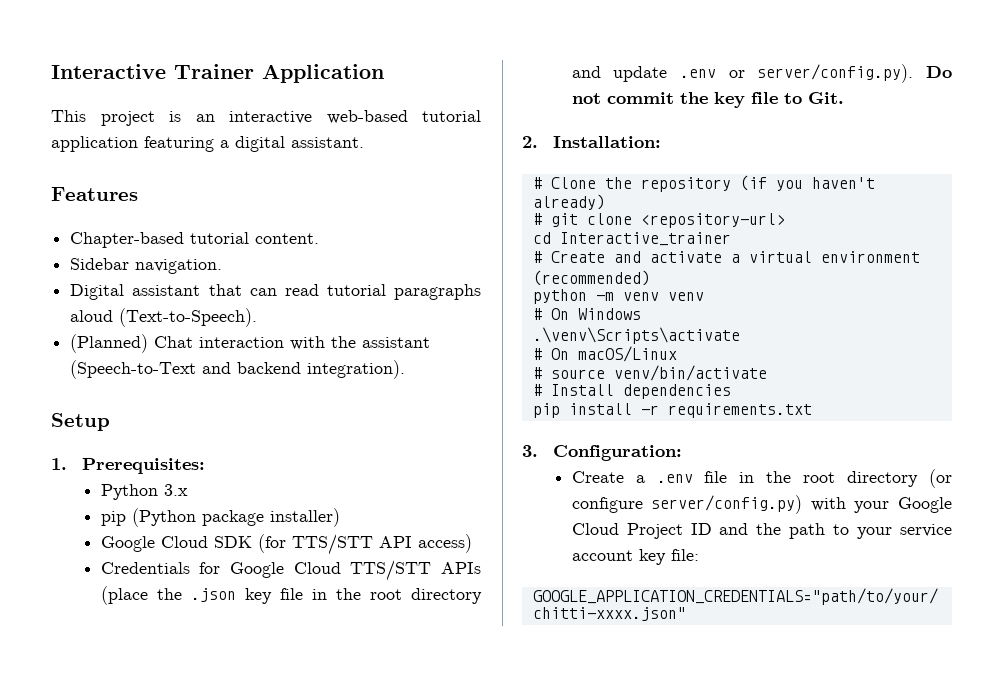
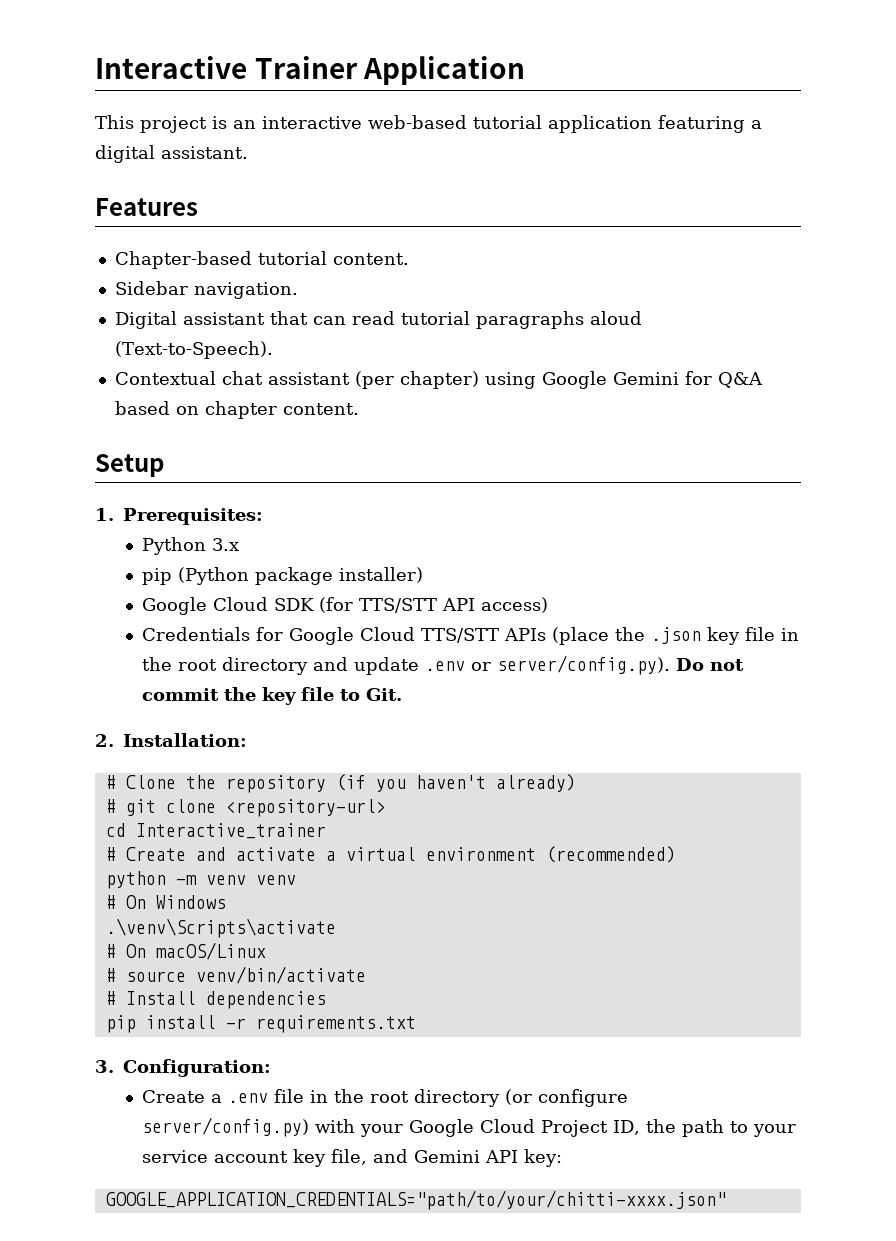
- (Planned) Chat interaction with the assistant (Speech-to-Text and backend integration).
+ Contextual chat assistant (per chapter) using Google Gemini for Q&A based on chapter content.
- Create a .env file in the root directory (or configure server/config.py) with your Google Cloud Project ID and the path to your service account key file:
+ Create a .env file in the root directory (or configure server/config.py) with your Google Cloud Project ID, the path to your service account key file, and Gemini API key:

